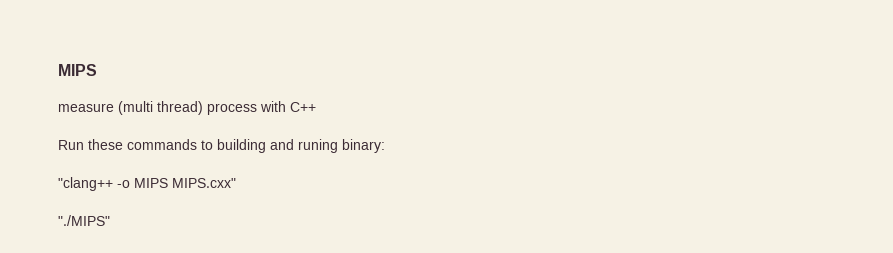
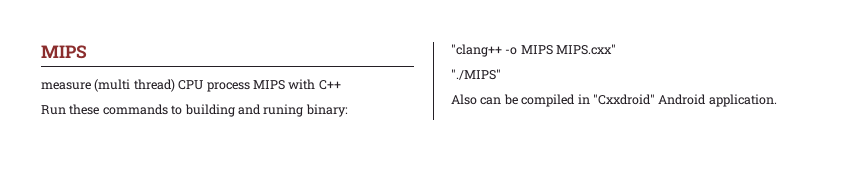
- measure (multi thread) process with C++
+ measure (multi thread) CPU process MIPS with C++
+ Also can be compiled in "Cxxdroid" Android application.

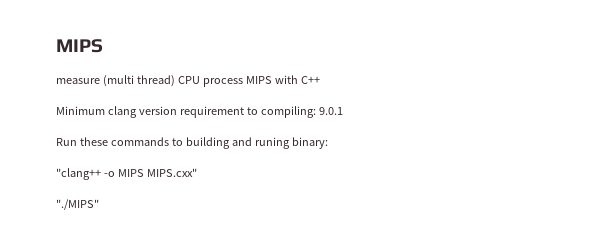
+ Minimum clang version requirement to compiling: 9.0.1
- Also can be compiled in "Cxxdroid" Android application.

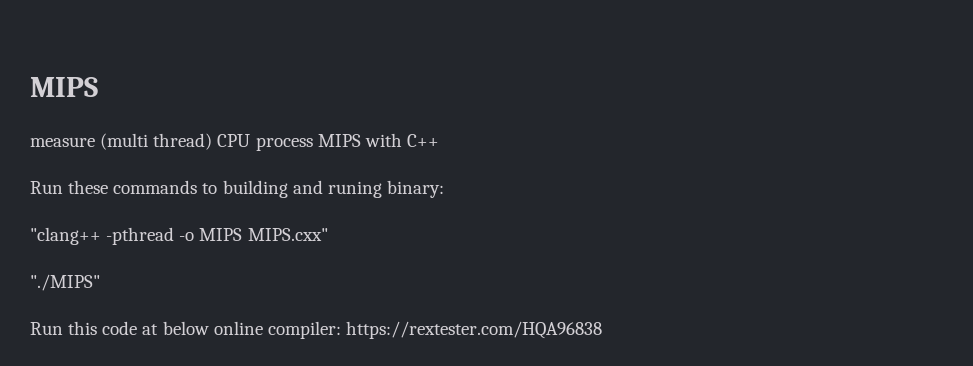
- Minimum clang version requirement to compiling: 9.0.1
- "clang++ -o MIPS MIPS.cxx"
+ "clang++ -pthread -o MIPS MIPS.cxx"
+ Run this code at below online compiler: https://rextester.com/HQA96838

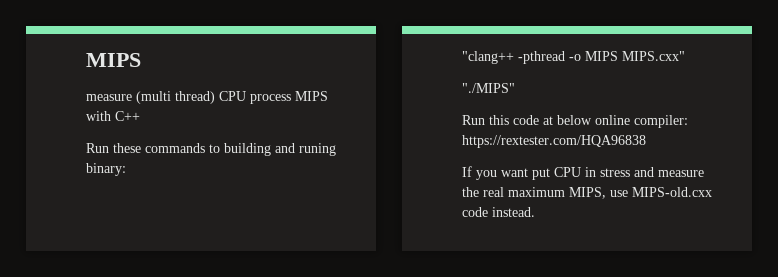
+ If you want put CPU in stress and measure the real maximum MIPS, use MIPS-old.cxx code instead.

